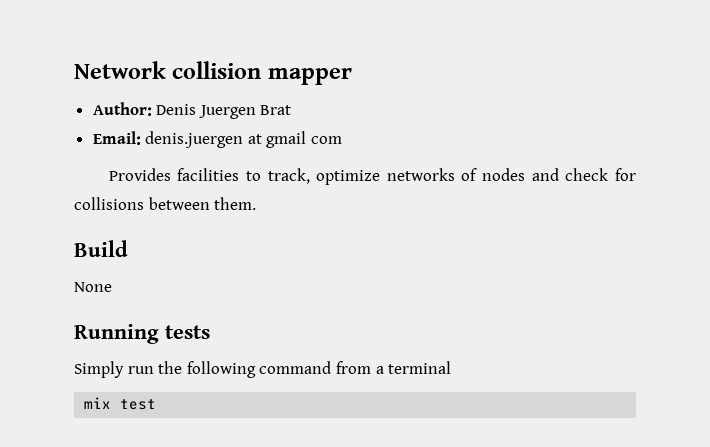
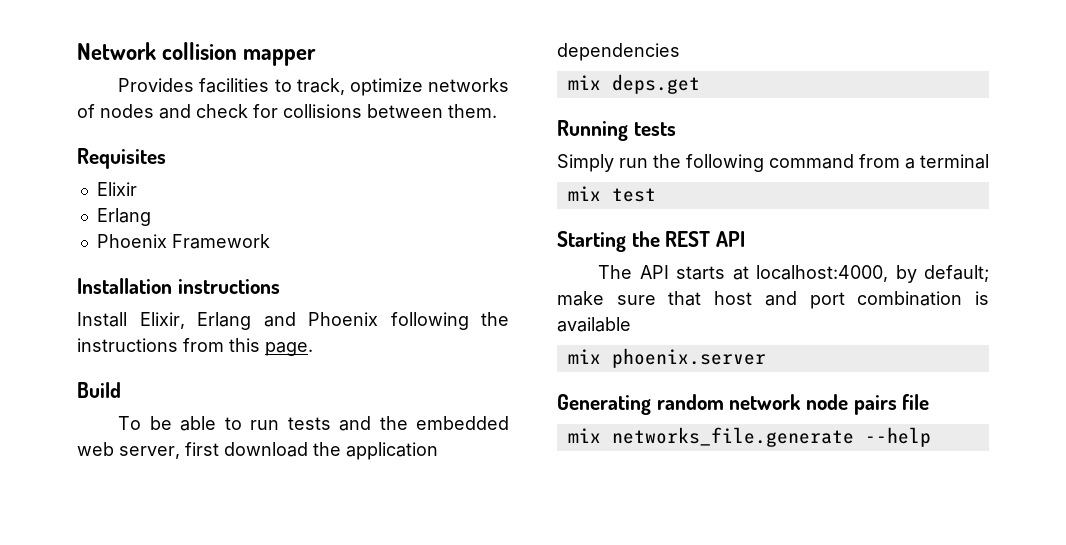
- Author: Denis Juergen Brat
- Email: denis.juergen at gmail com
+ Requisites
+ Elixir
+ Erlang
+ Phoenix Framework
+ Installation instructions
+ Install Elixir, Erlang and Phoenix following the instructions from this page.
  Build
- None
+ To be able to run tests and the embedded web server, first download the application dependencies
+ mix deps.get
+ Starting the REST API
+ The API starts at localhost:4000, by default; make sure that host and port combination is available
+ mix phoenix.server
+ Generating random network node pairs file
+ mix networks_file.generate --help

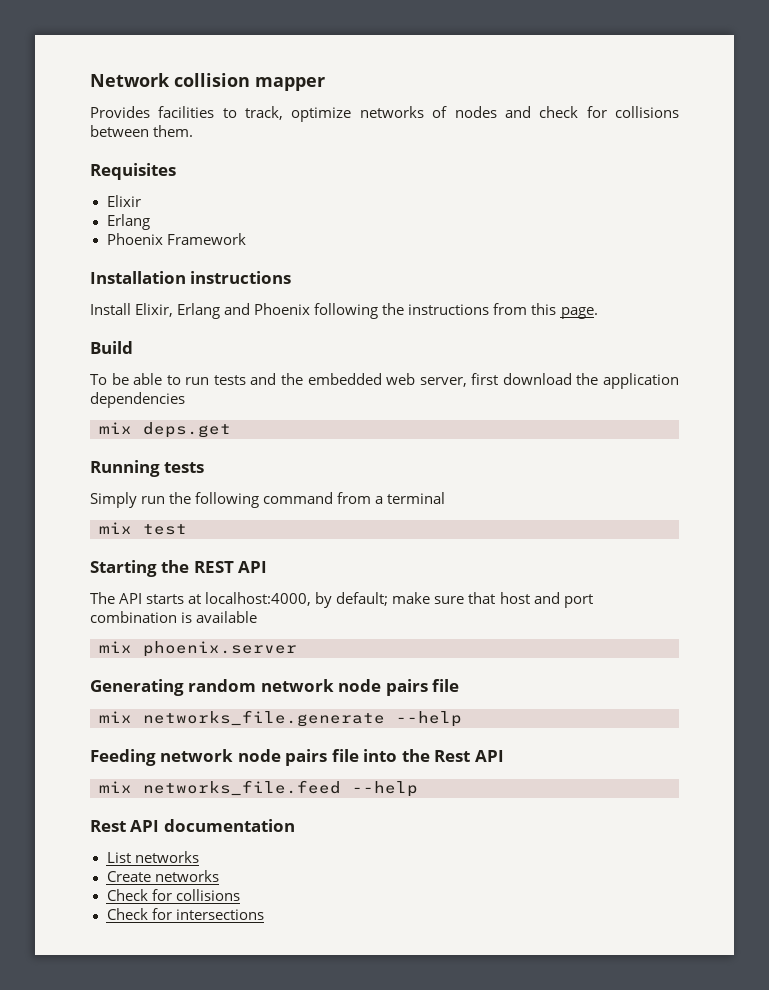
+ Feeding network node pairs file into the Rest API
+ mix networks_file.feed --help
+ Rest API documentation
+ List networks
+ Create networks
+ Check for collisions
+ Check for intersections

